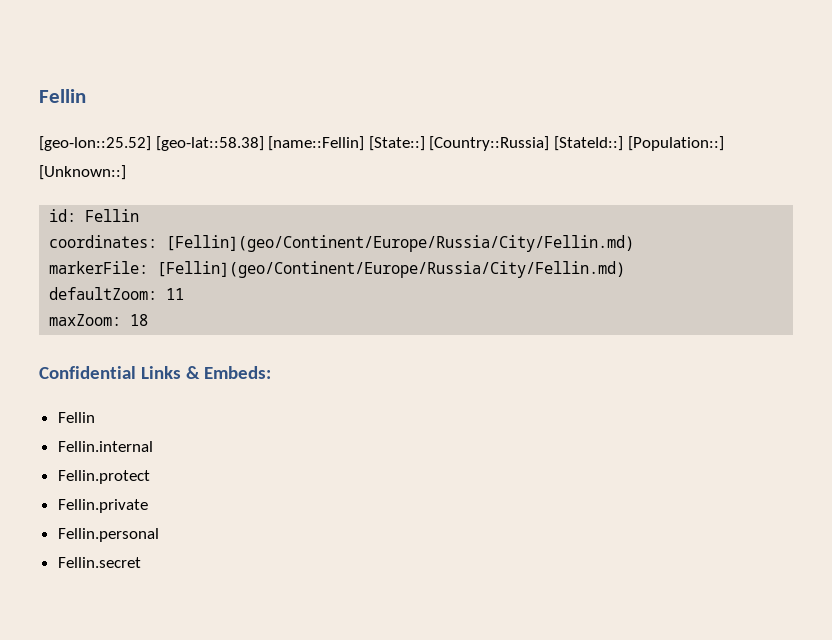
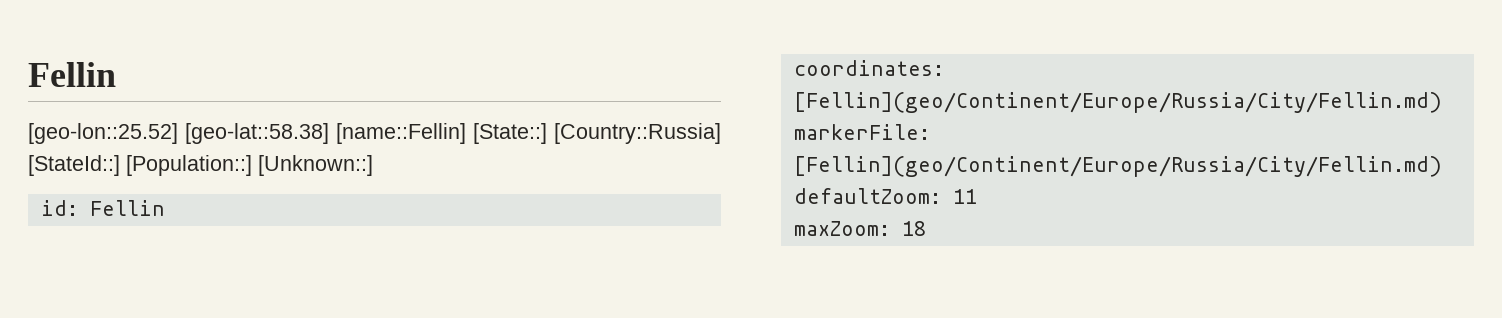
- Confidential Links & Embeds:
- Fellin
- Fellin.internal
- Fellin.protect
- Fellin.private
- Fellin.personal
- Fellin.secret

